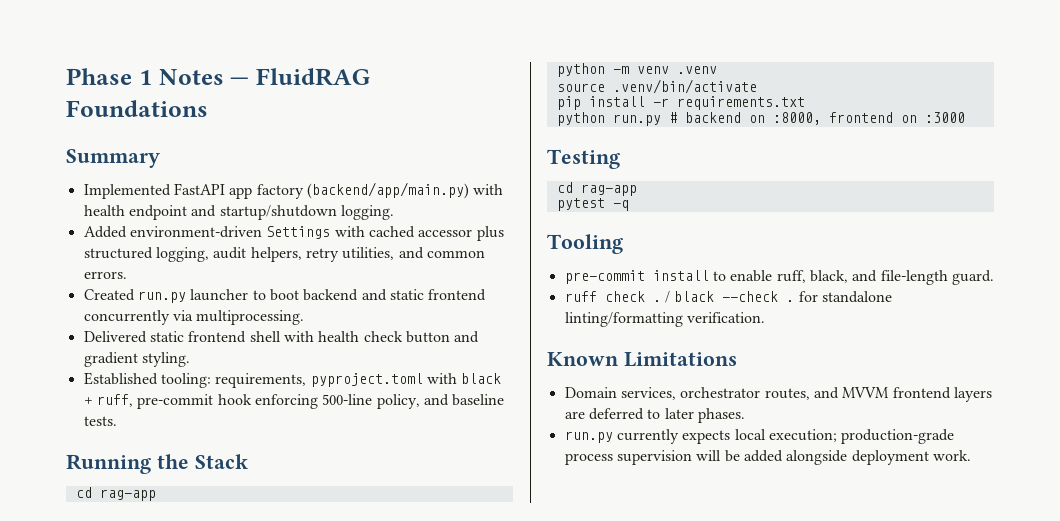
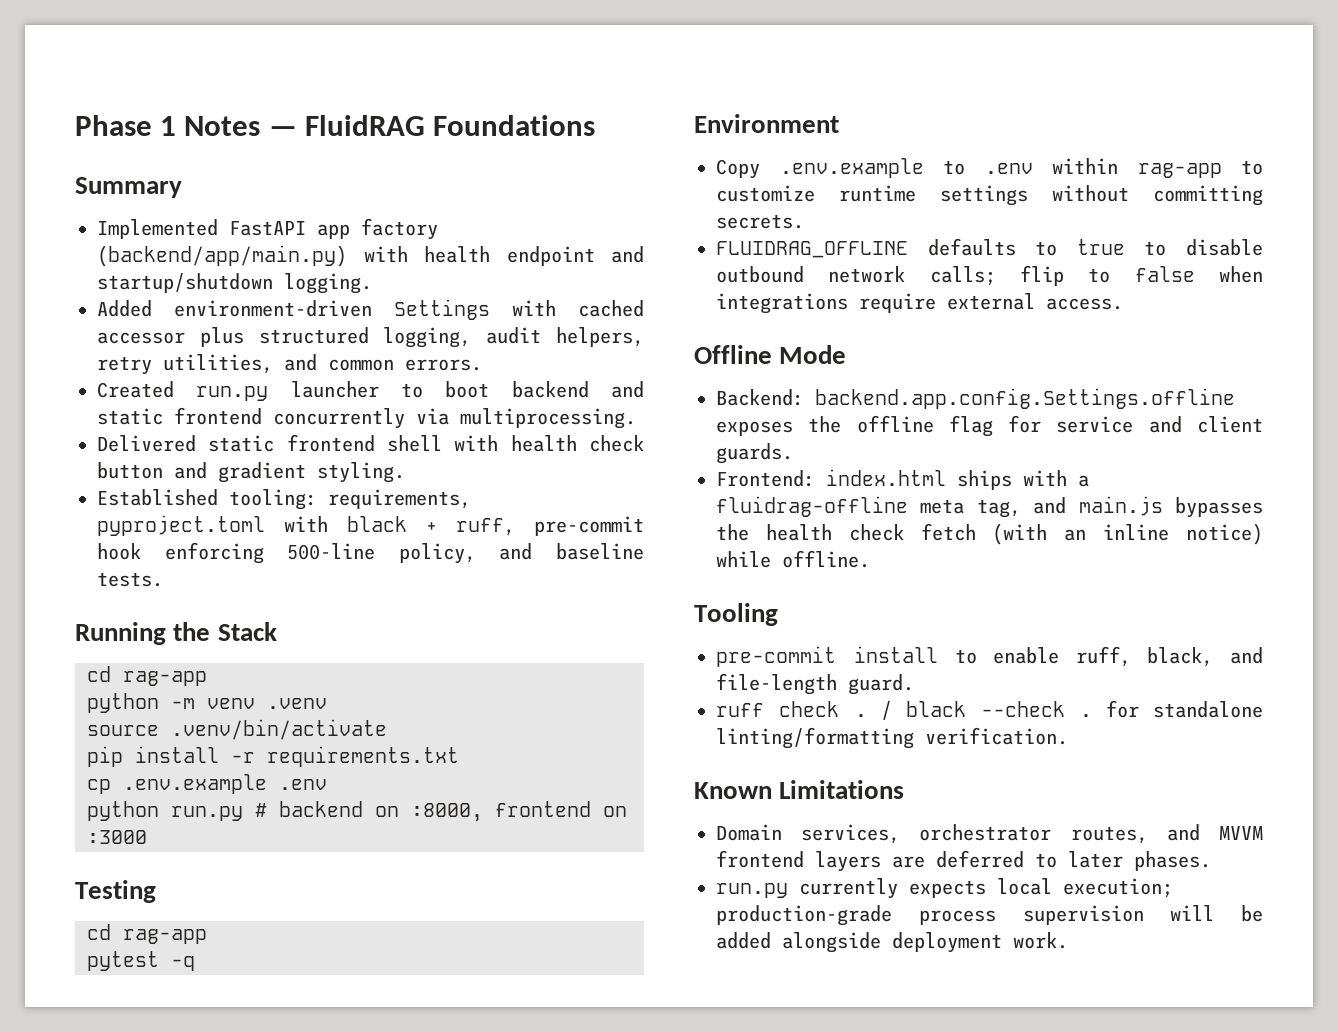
+ cp .env.example .env
+ Environment
+ Copy .env.example to .env within rag-app to customize runtime settings without committing secrets.
+ FLUIDRAG_OFFLINE defaults to true to disable outbound network calls; flip to false when integrations require external access.
+ Offline Mode
+ Backend: backend.app.config.Settings.offline exposes the offline flag for service and client guards.
+ Frontend: index.html ships with a fluidrag-offline meta tag, and main.js bypasses the health check fetch (with an inline notice) while offline.

